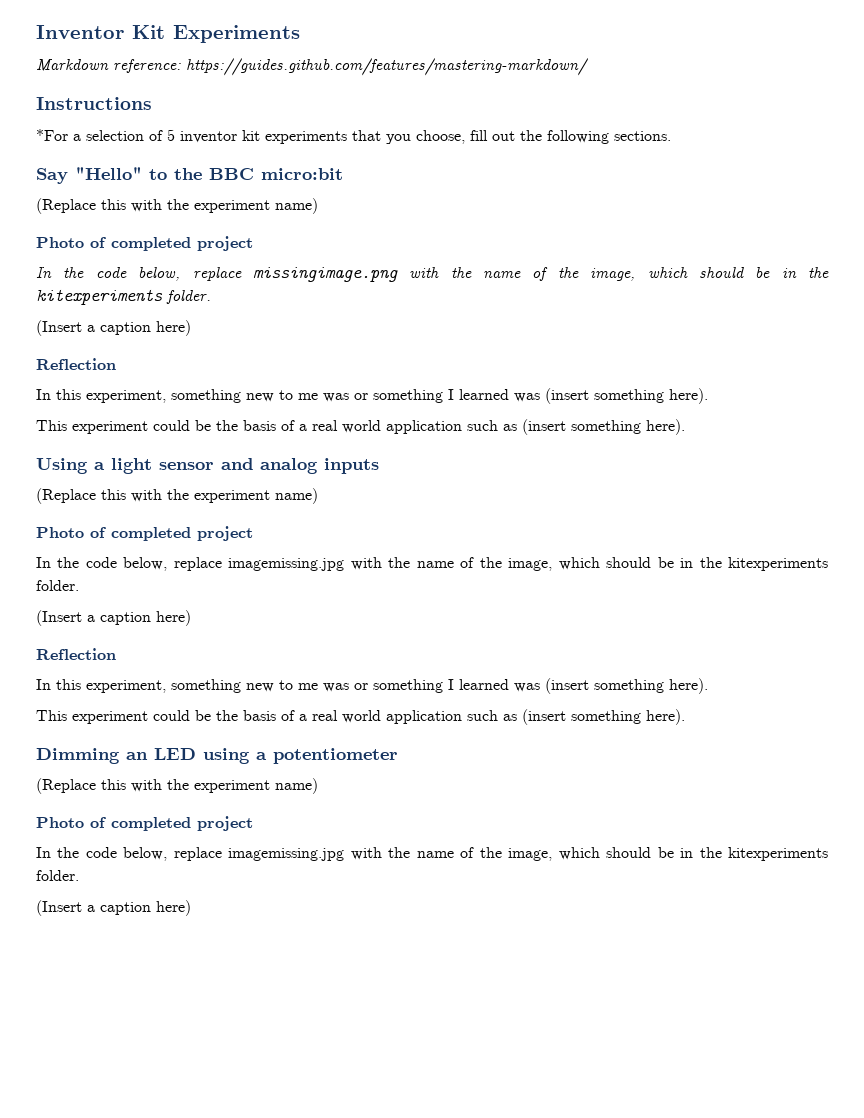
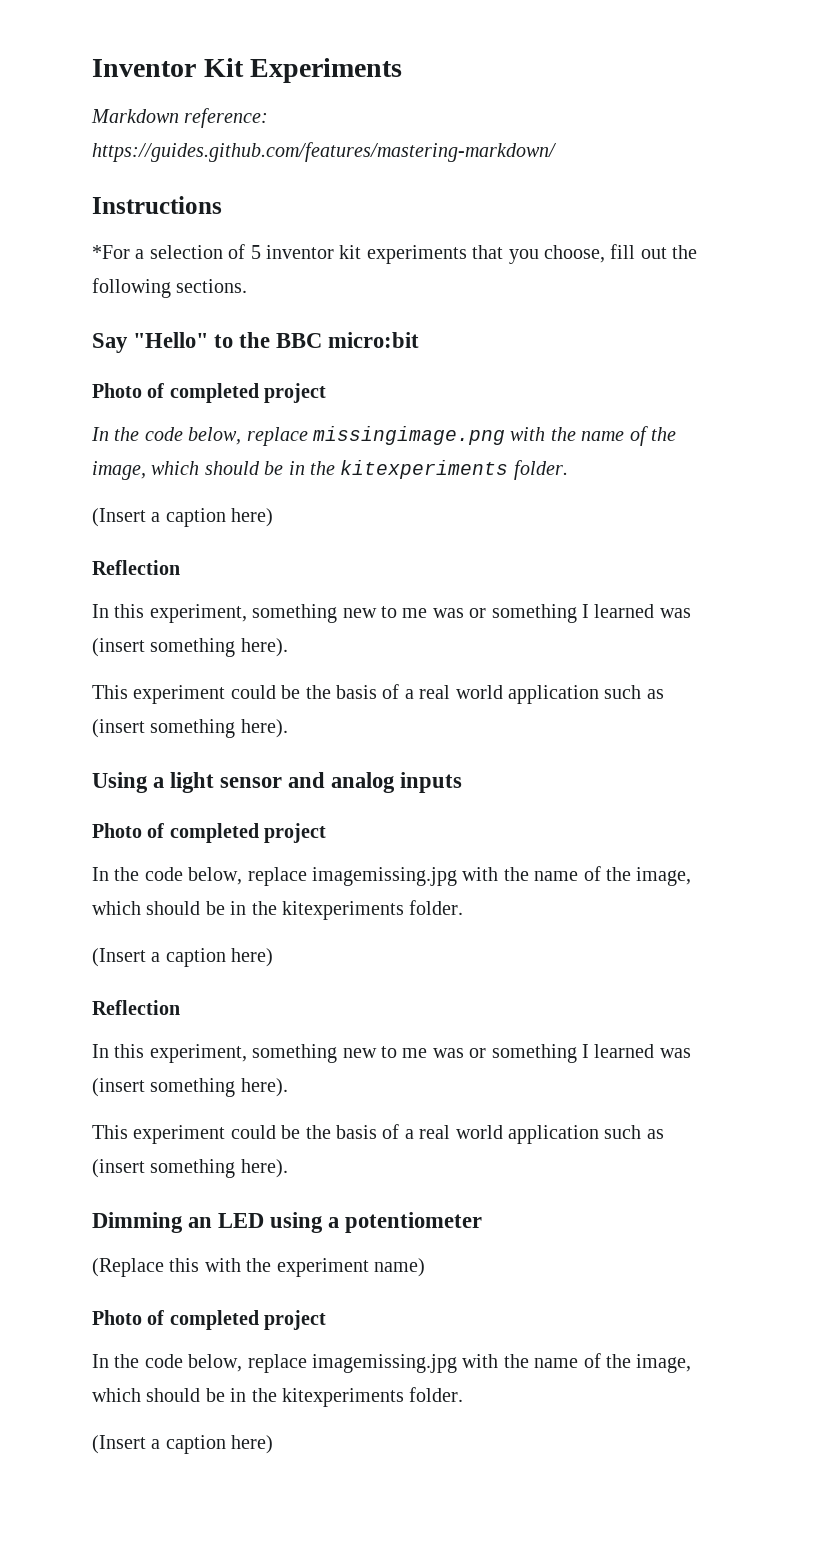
  Say "Hello" to the BBC micro:bit
- (Replace this with the experiment name)
  Using a light sensor and analog inputs
- (Replace this with the experiment name)

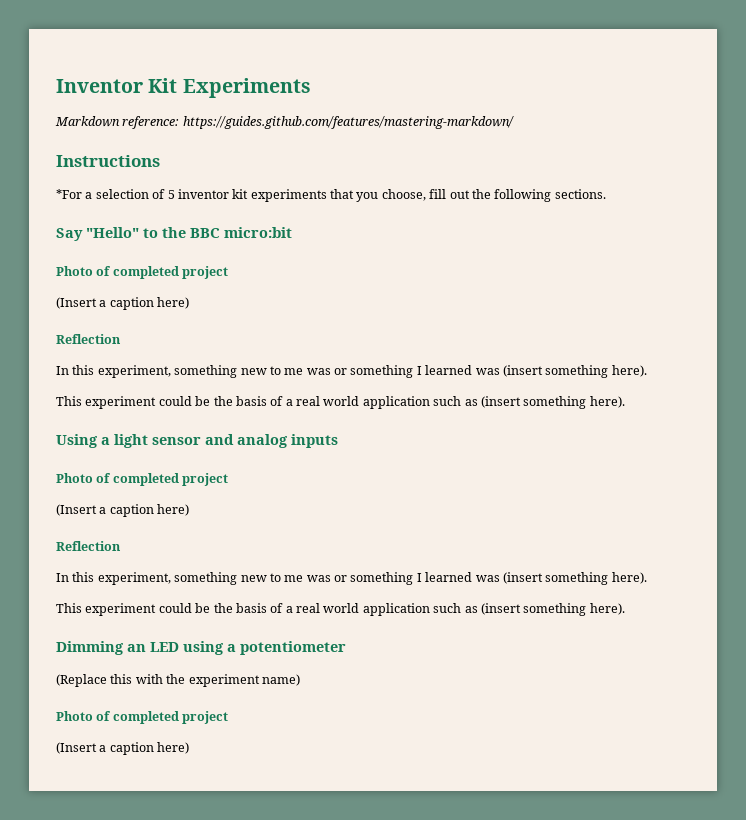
- In the code below, replace missingimage.png with the name of the image, which should be in the kitexperiments folder.
  Using a light sensor and analog inputs
  Photo of completed project
- In the code below, replace imagemissing.jpg with the name of the image, which should be in the kitexperiments folder.
  (Replace this with the experiment name)
  Photo of completed project
- In the code below, replace imagemissing.jpg with the name of the image, which should be in the kitexperiments folder.

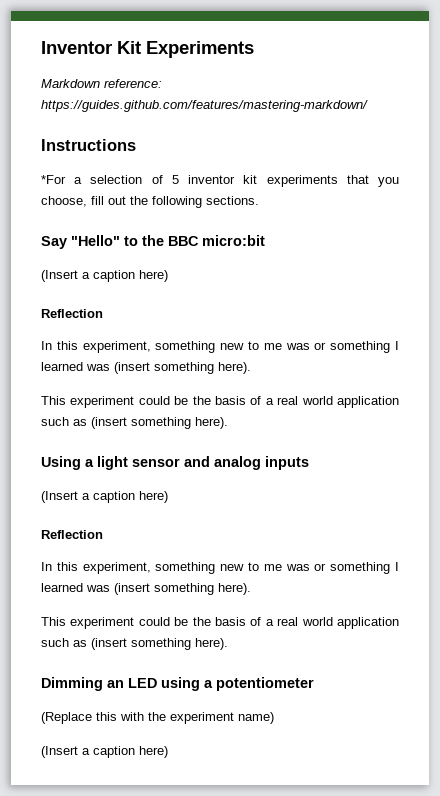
  Say "Hello" to the BBC micro:bit
- Photo of completed project
  Using a light sensor and analog inputs
- Photo of completed project
  (Replace this with the experiment name)
- Photo of completed project

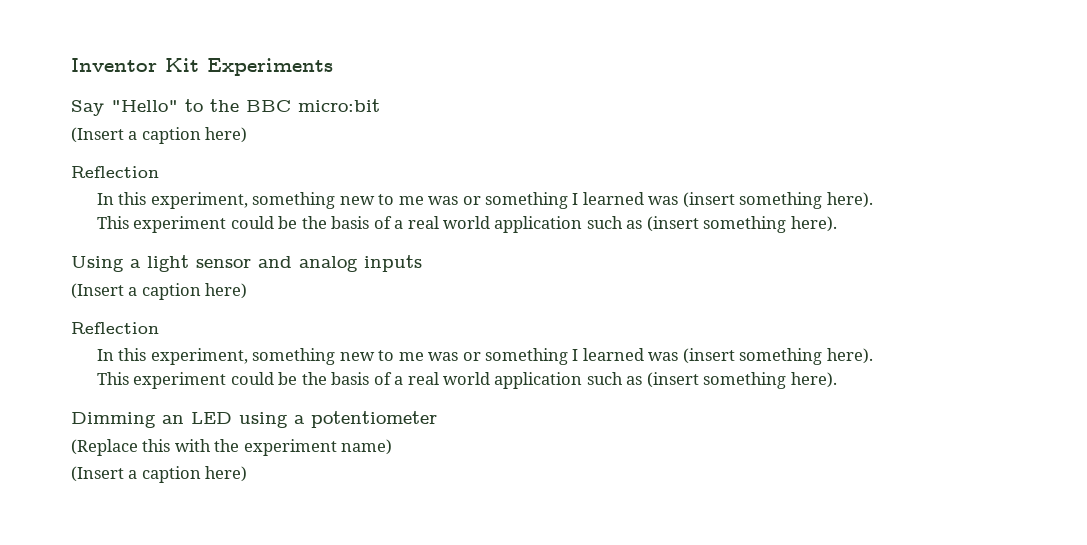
- Markdown reference: https://guides.github.com/features/mastering-markdown/
- Instructions
- *For a selection of 5 inventor kit experiments that you choose, fill out the following sections.

